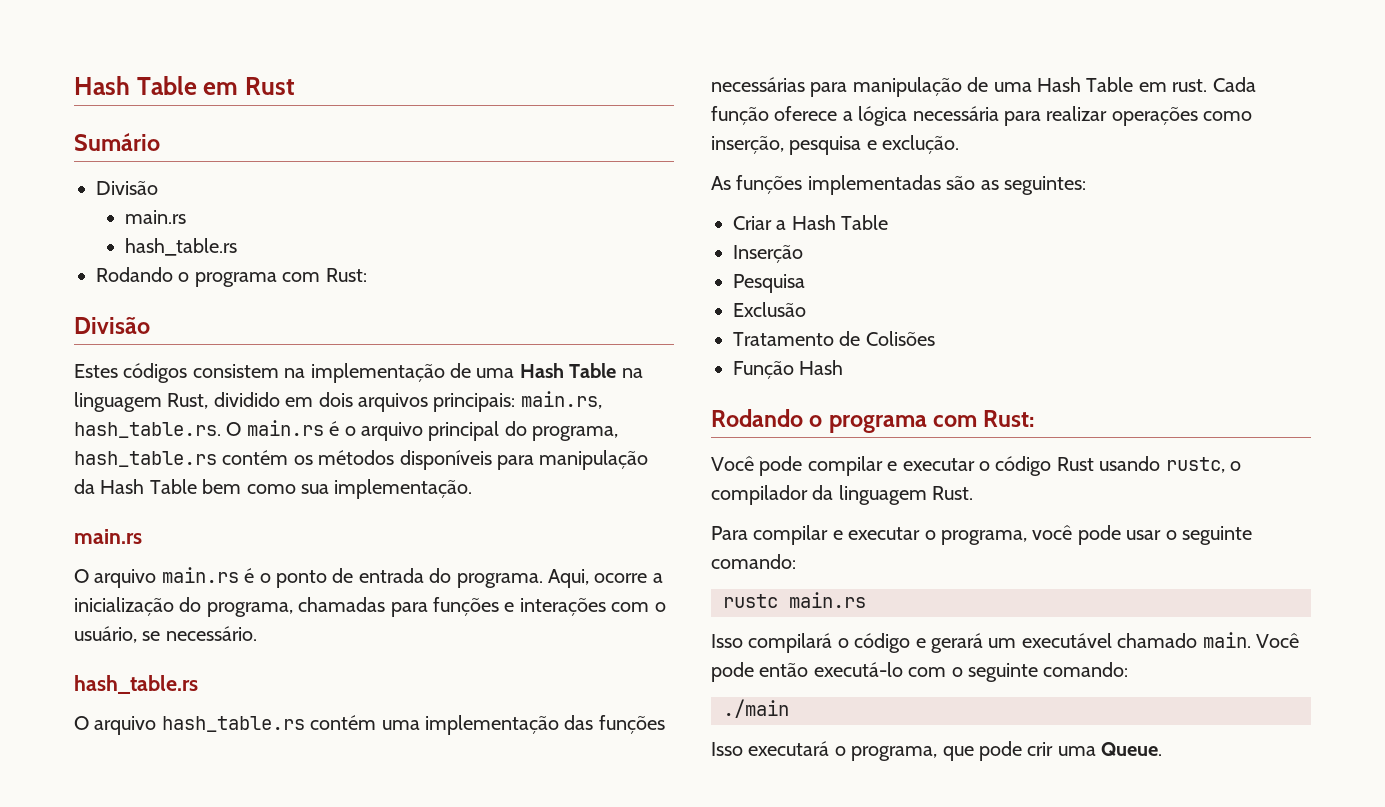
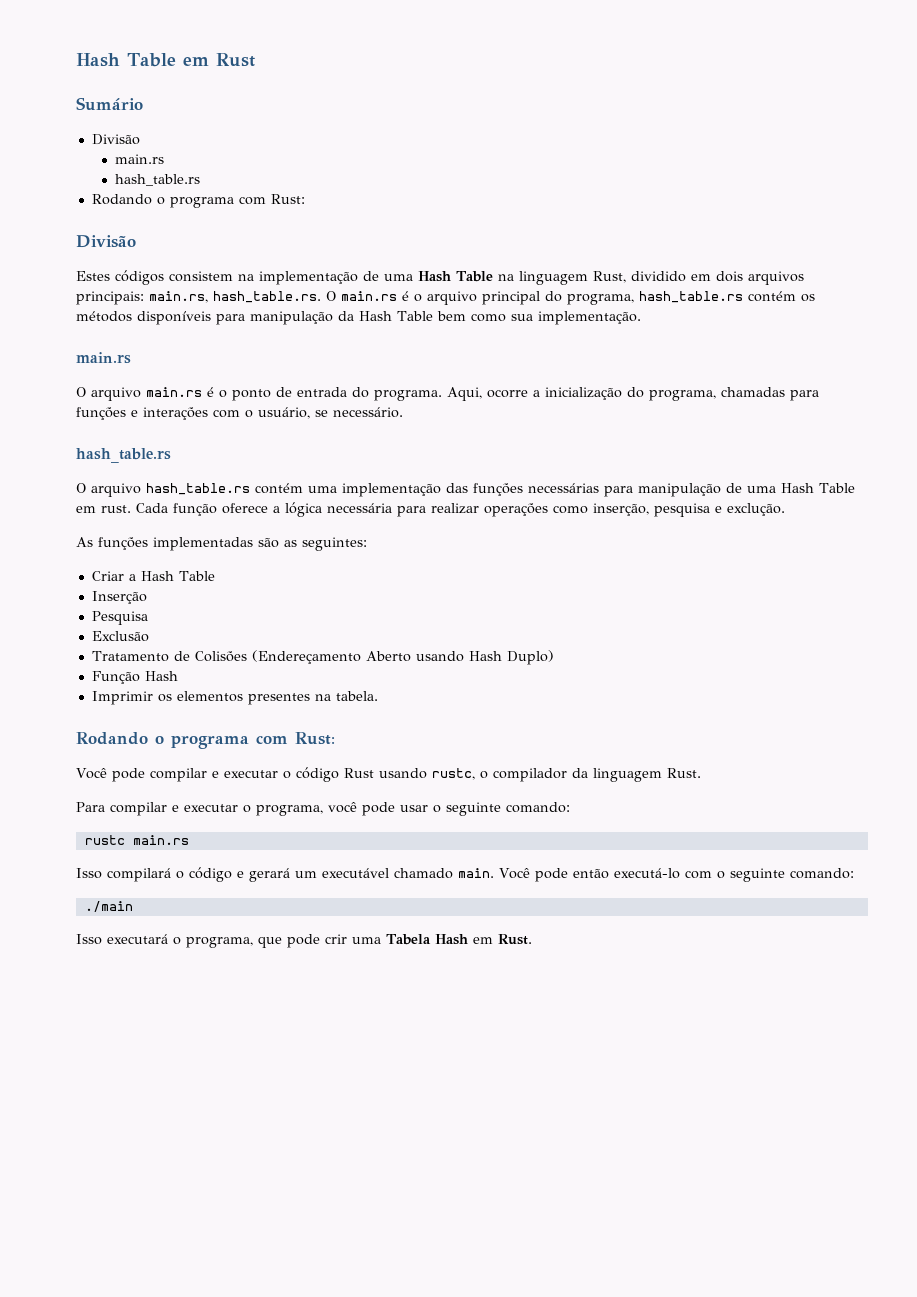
- Tratamento de Colisões
+ Tratamento de Colisões (Endereçamento Aberto usando Hash Duplo)
  Função Hash
+ Imprimir os elementos presentes na tabela.
- Isso executará o programa, que pode crir uma Queue.
+ Isso executará o programa, que pode crir uma Tabela Hash em Rust.

